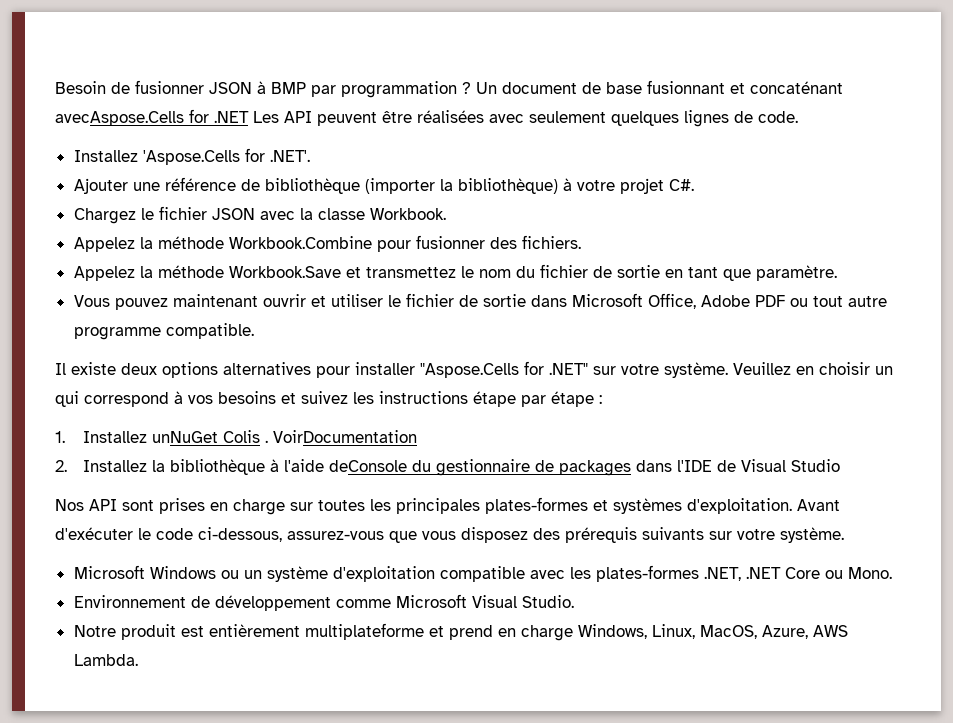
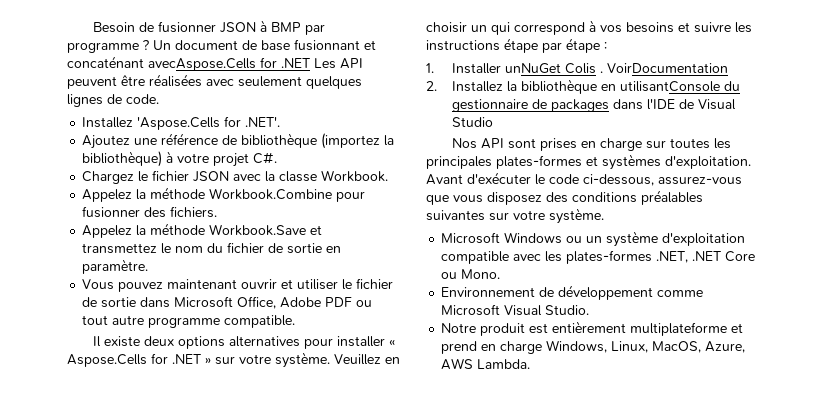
- Besoin de fusionner JSON à BMP par programmation ?
+ Besoin de fusionner JSON à BMP par programme ?
- Ajouter une référence de bibliothèque (importer la bibliothèque) à votre projet C#.
+ Ajoutez une référence de bibliothèque (importez la bibliothèque) à votre projet C#.
- Appelez la méthode Workbook.Save et transmettez le nom du fichier de sortie en tant que paramètre.
+ Appelez la méthode Workbook.Save et transmettez le nom du fichier de sortie en paramètre.
- Il existe deux options alternatives pour installer "Aspose.Cells for .NET" sur votre système.
+ Il existe deux options alternatives pour installer « Aspose.Cells for .NET » sur votre système.
- Veuillez en choisir un qui correspond à vos besoins et suivez les instructions étape par étape :
+ Veuillez en choisir un qui correspond à vos besoins et suivre les instructions étape par étape :
- 1. Installez unNuGet Colis .
+ 1. Installer unNuGet Colis .
- 2. Installez la bibliothèque à l'aide deConsole du gestionnaire de packages dans l'IDE de Visual Studio
+ 2. Installez la bibliothèque en utilisantConsole du gestionnaire de packages dans l'IDE de Visual Studio
- Avant d'exécuter le code ci-dessous, assurez-vous que vous disposez des prérequis suivants sur votre système.
+ Avant d'exécuter le code ci-dessous, assurez-vous que vous disposez des conditions préalables suivantes sur votre système.

